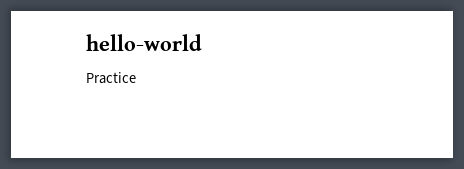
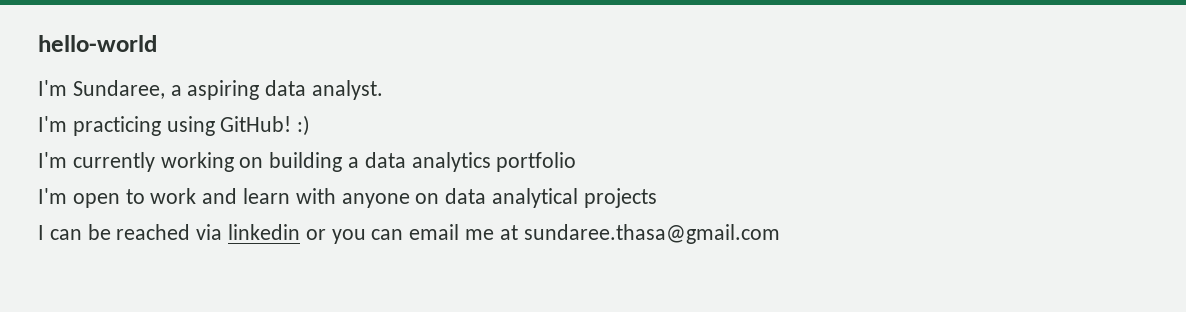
- Practice
+ I'm Sundaree, a aspiring data analyst.
+ I'm practicing using GitHub! :)
+ I'm currently working on building a data analytics portfolio
+ I'm open to work and learn with anyone on data analytical projects
+ I can be reached via linkedin or you can email me at sundaree.thasa@gmail.com

